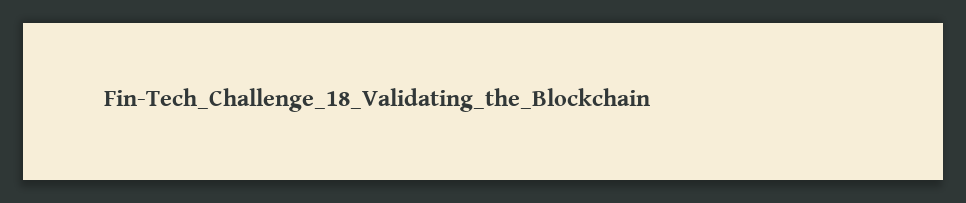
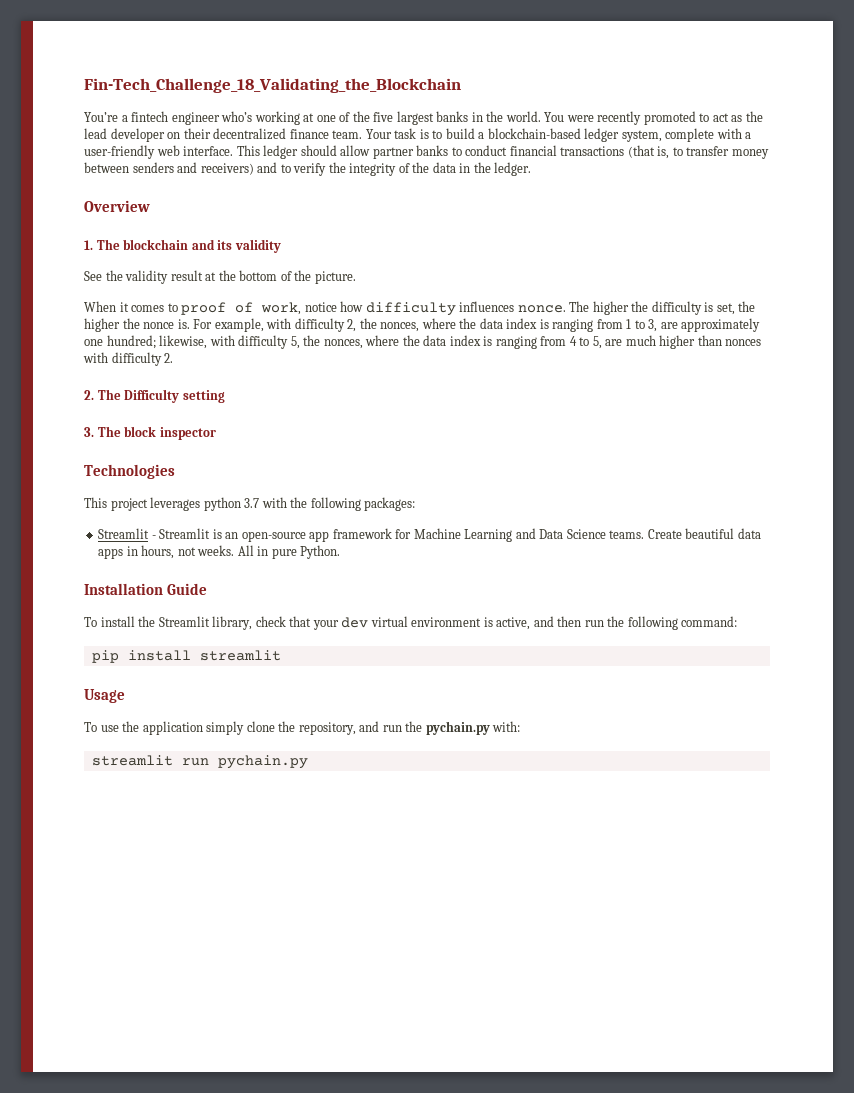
+ You’re a fintech engineer who’s working at one of the five largest banks in the world. You were recently promoted to act as the lead developer on their decentralized finance team. Your task is to build a blockchain-based ledger system, complete with a user-friendly web interface. This ledger should allow partner banks to conduct financial transactions (that is, to transfer money between senders and receivers) and to verify the integrity of the data in the ledger.
+ Overview
+ 1. The blockchain and its validity
+ See the validity result at the bottom of the picture.
+ When it comes to proof of work, notice how difficulty influences nonce. The higher the difficulty is set, the higher the nonce is. For example, with difficulty 2, the nonces, where the data index is ranging from 1 to 3, are approximately one hundred; likewise, with difficulty 5, the nonces, where the data index is ranging from 4 to 5, are much higher than nonces with difficulty 2.
+ 2. The Difficulty setting
+ 3. The block inspector
+ Technologies
+ This project leverages python 3.7 with the following packages:
+ Streamlit - Streamlit is an open-source app framework for Machine Learning and Data Science teams. Create beautiful data apps in hours, not weeks. All in pure Python.
+ Installation Guide
+ To install the Streamlit library, check that your dev virtual environment is active, and then run the following command:
+ pip install streamlit
+ Usage
+ To use the application simply clone the repository, and run the pychain.py with:
+ streamlit run pychain.py

